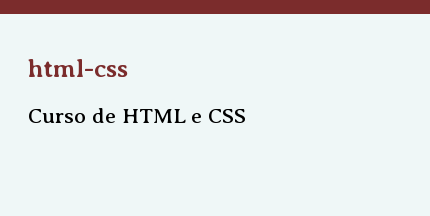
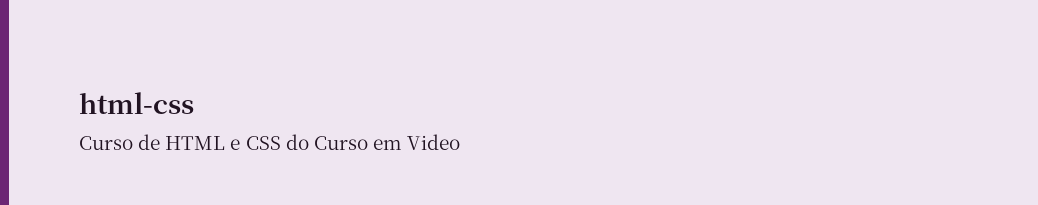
- Curso de HTML e CSS
+ Curso de HTML e CSS do Curso em Video

